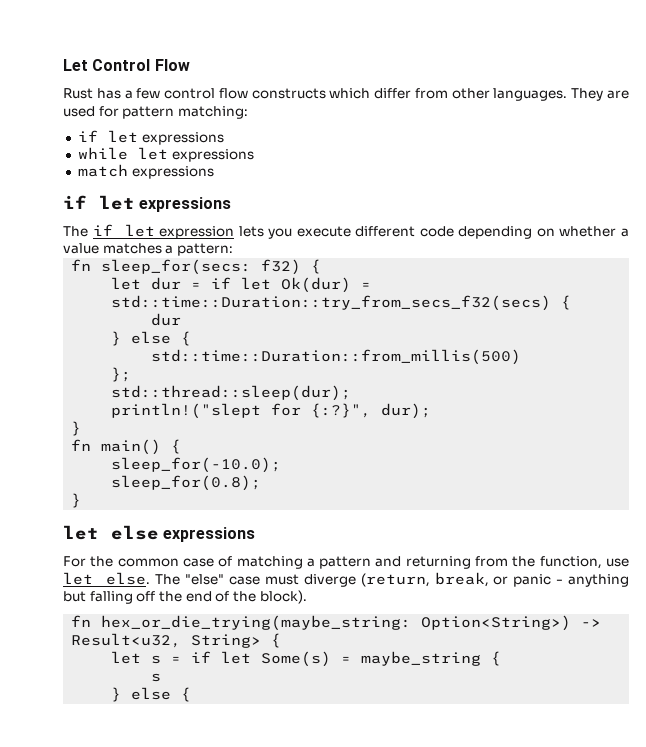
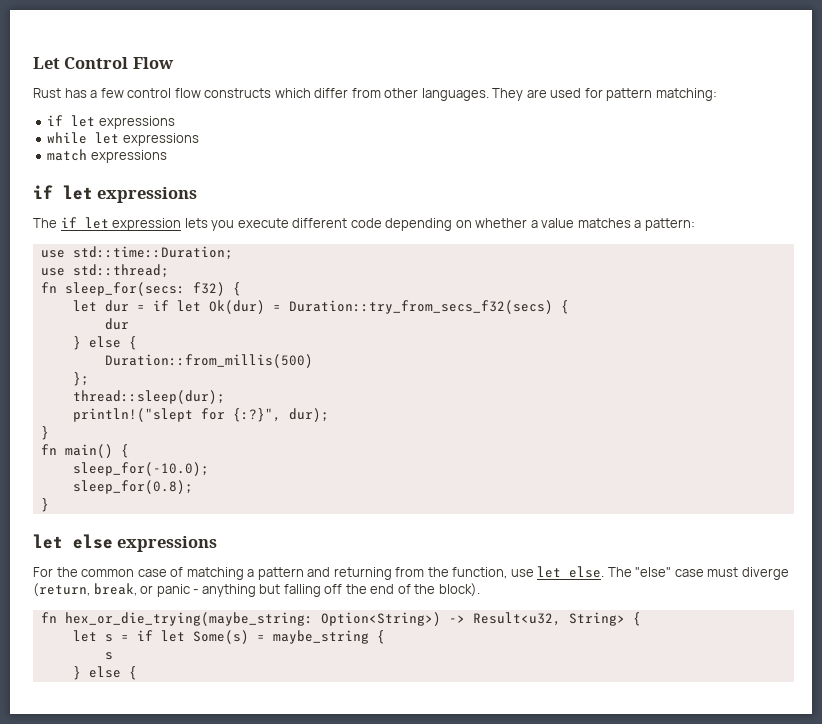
+ use std::time::Duration;
+ use std::thread;
- let dur = if let Ok(dur) = std::time::Duration::try_from_secs_f32(secs) {
+ let dur = if let Ok(dur) = Duration::try_from_secs_f32(secs) {
- std::time::Duration::from_millis(500)
+ Duration::from_millis(500)
- std::thread::sleep(dur);
+ thread::sleep(dur);

